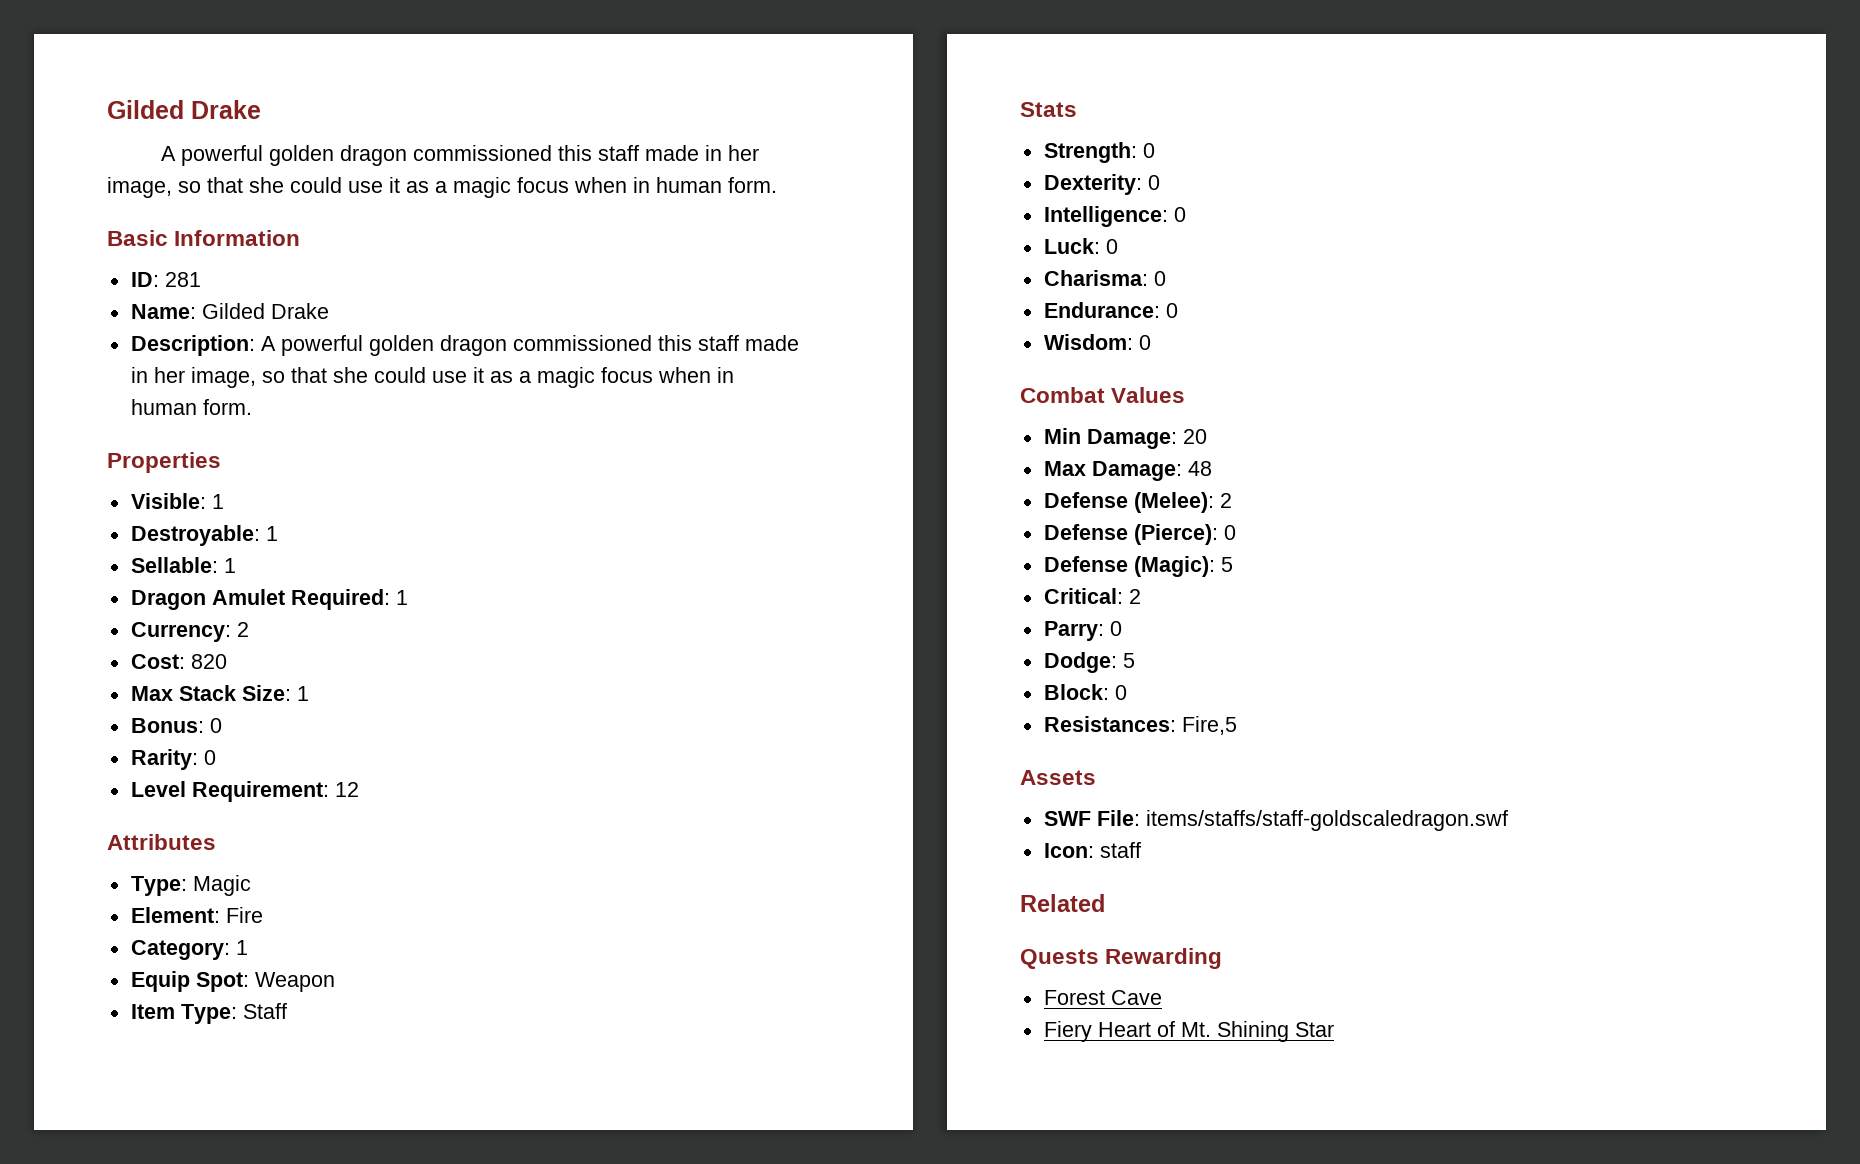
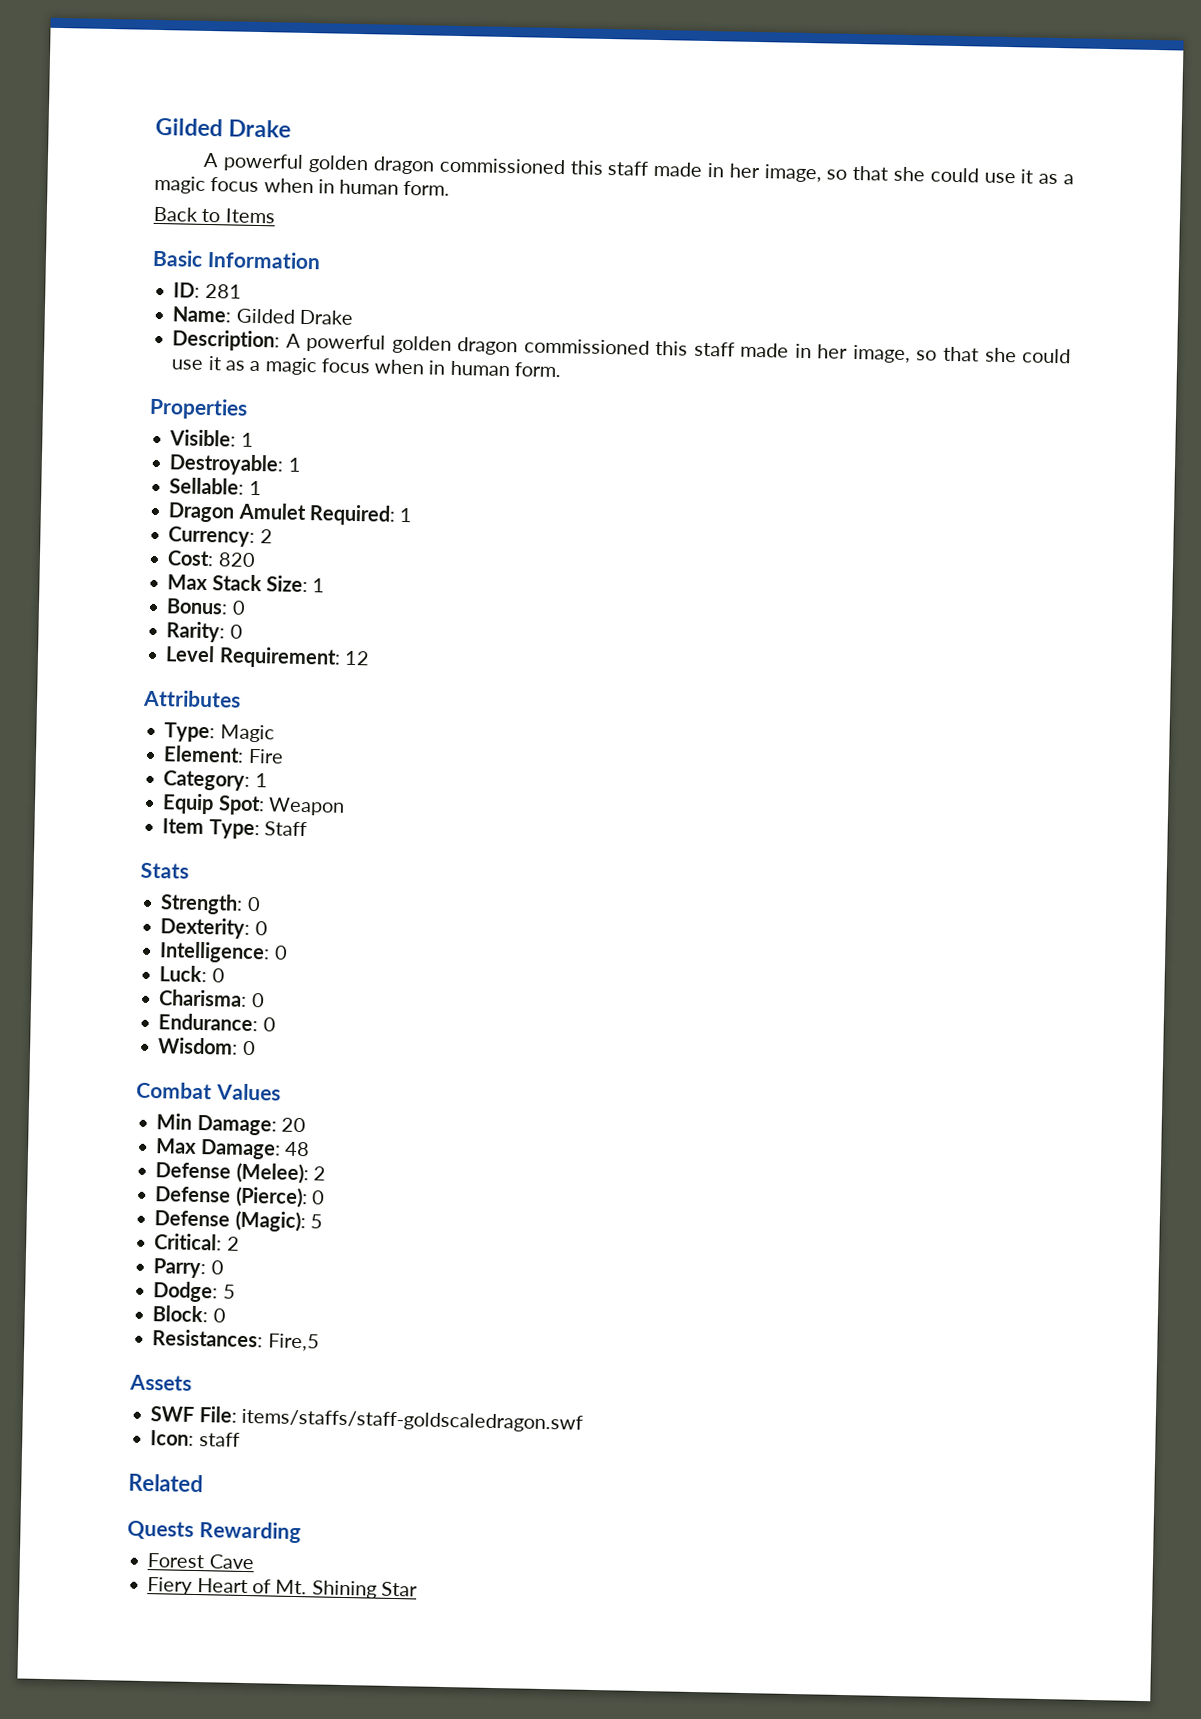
+ Back to Items

